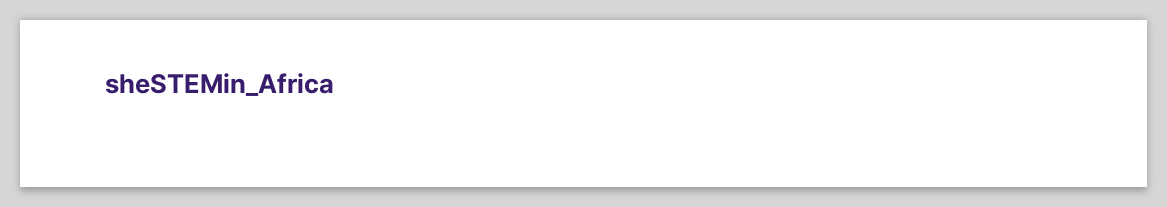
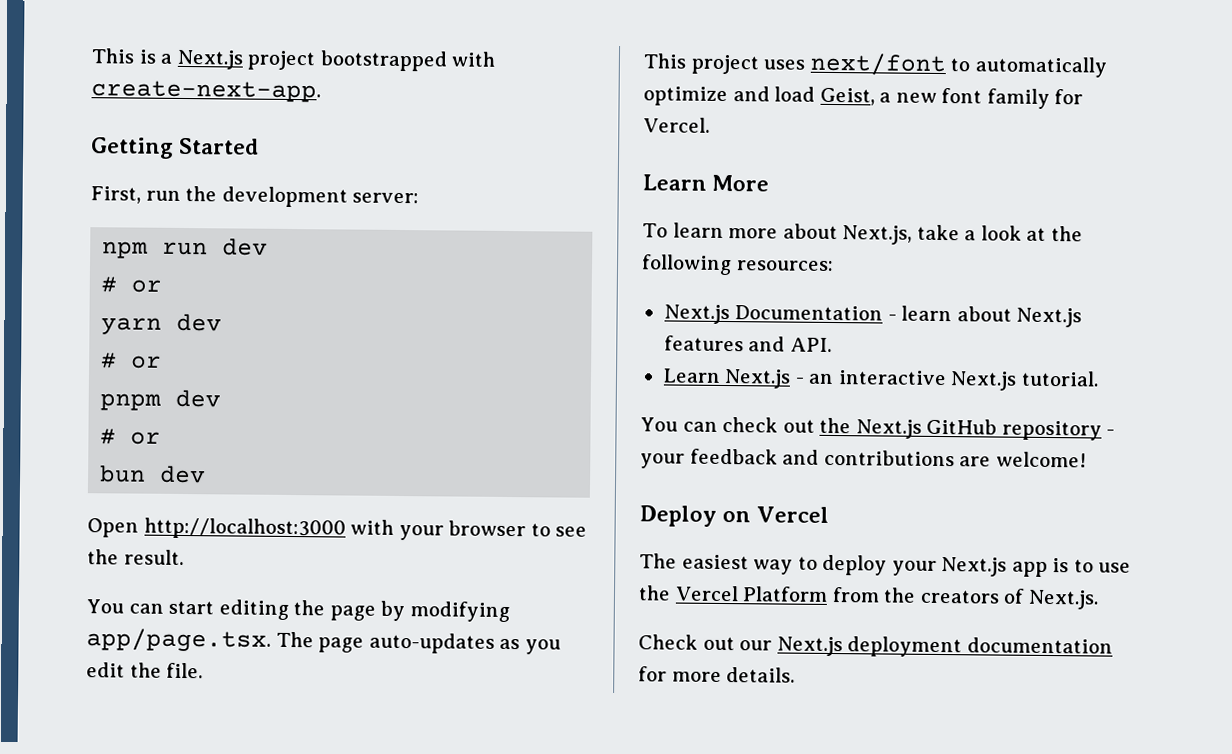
- sheSTEMin_Africa
+ This is a Next.js project bootstrapped with create-next-app.
+ Getting Started
+ First, run the development server:
+ npm run dev
+ # or
+ yarn dev
+ # or
+ pnpm dev
+ # or
+ bun dev
+ Open http://localhost:3000 with your browser to see the result.
+ You can start editing the page by modifying app/page.tsx. The page auto-updates as you edit the file.
+ This project uses next/font to automatically optimize and load Geist, a new font family for Vercel.
+ Learn More
+ To learn more about Next.js, take a look at the following resources:
+ Next.js Documentation - learn about Next.js features and API.
+ Learn Next.js - an interactive Next.js tutorial.
+ You can check out the Next.js GitHub repository - your feedback and contributions are welcome!
+ Deploy on Vercel
+ The easiest way to deploy your Next.js app is to use the Vercel Platform from the creators of Next.js.
+ Check out our Next.js deployment documentation for more details.

